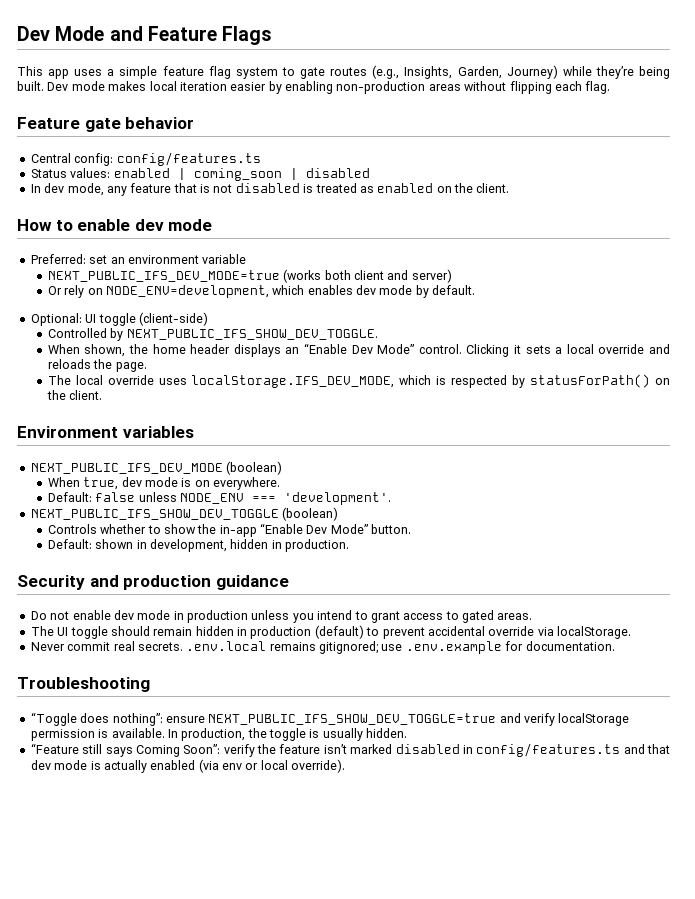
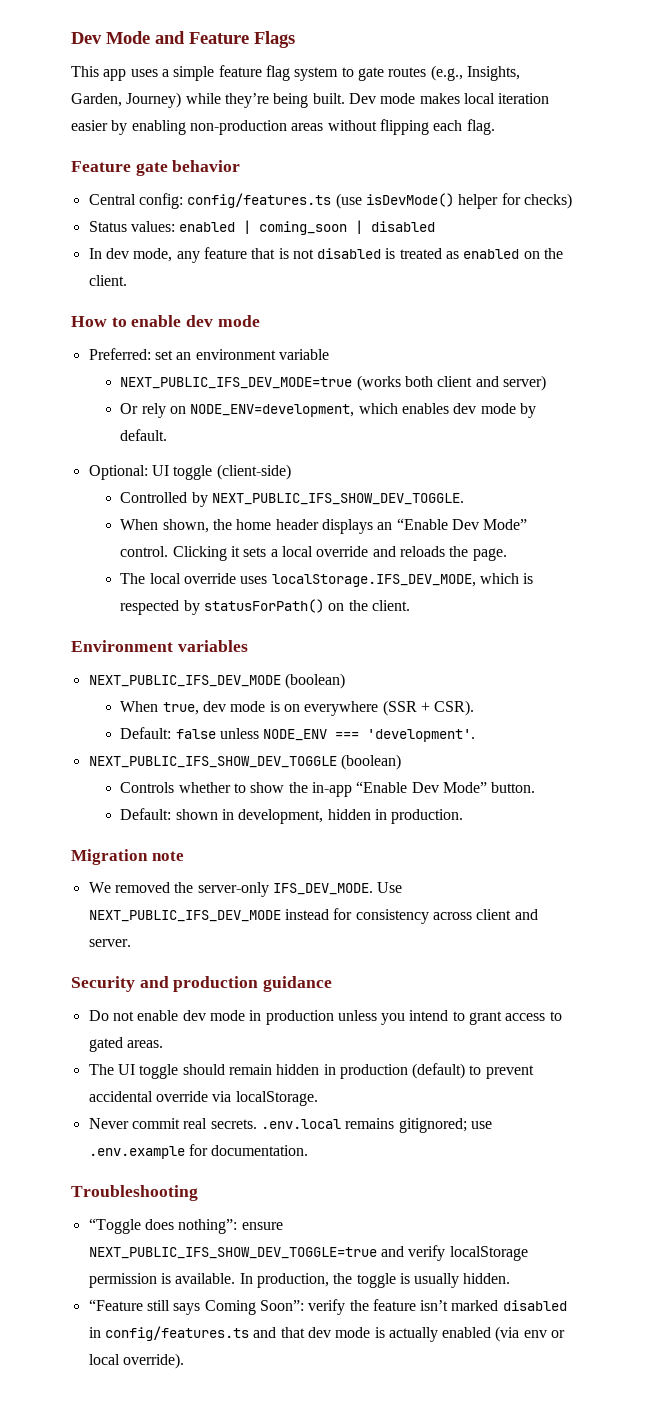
- Central config: config/features.ts
+ Central config: config/features.ts (use isDevMode() helper for checks)
- When true, dev mode is on everywhere.
+ When true, dev mode is on everywhere (SSR + CSR).
+ Migration note
+ We removed the server-only IFS_DEV_MODE. Use NEXT_PUBLIC_IFS_DEV_MODE instead for consistency across client and server.

